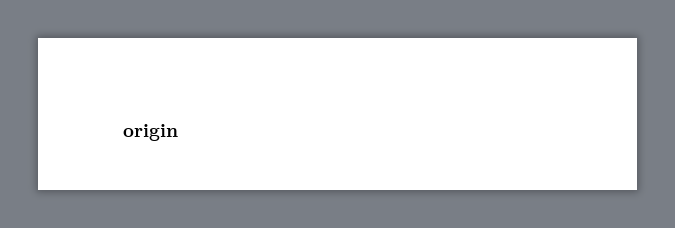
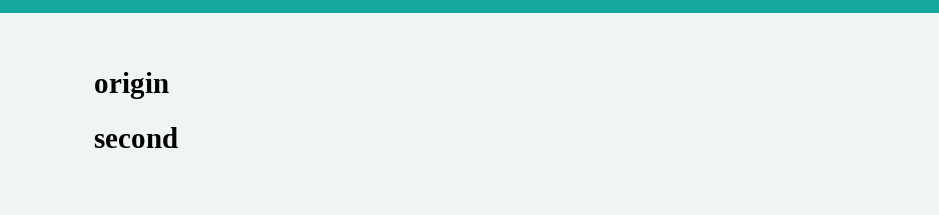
+ second

